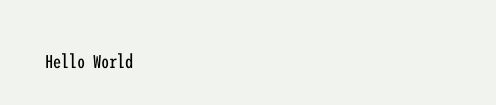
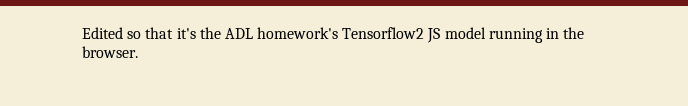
- Hello World
+ Edited so that it's the ADL homework's Tensorflow2 JS model running in the browser.

